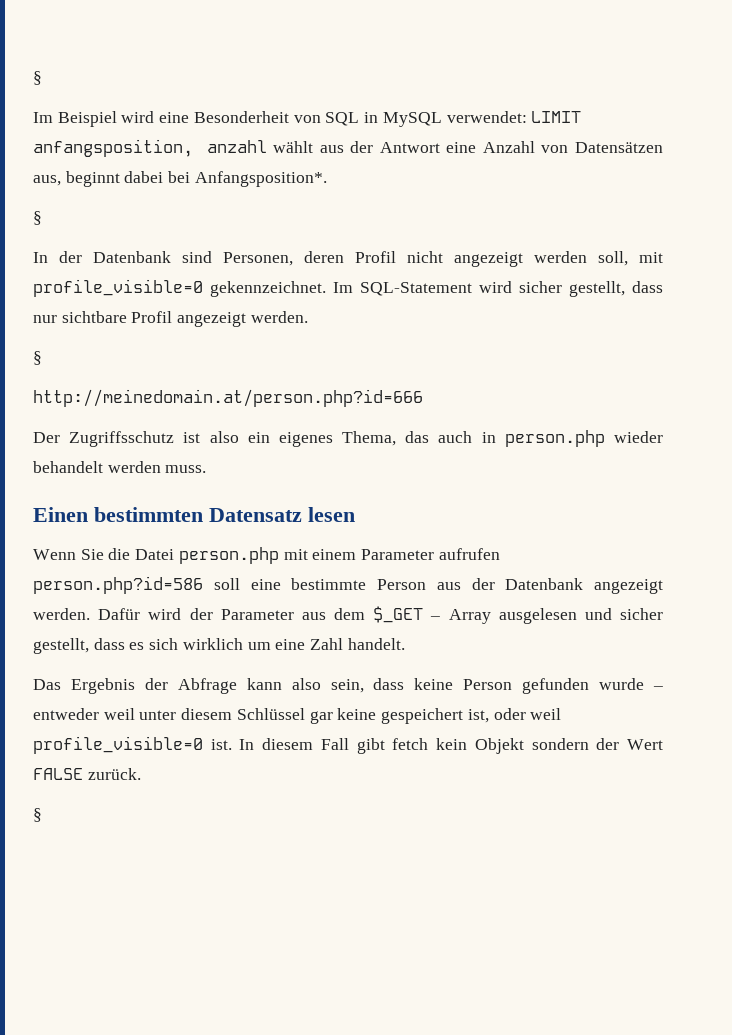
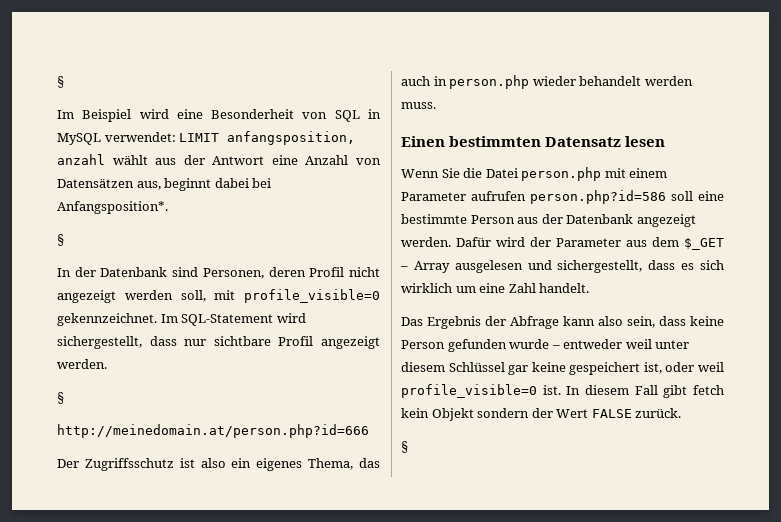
- Im SQL-Statement wird sicher gestellt, dass nur sichtbare Profil angezeigt werden.
+ Im SQL-Statement wird sichergestellt, dass nur sichtbare Profil angezeigt werden.
- Dafür wird der Parameter aus dem $_GET – Array ausgelesen und sicher gestellt, dass es sich wirklich um eine Zahl handelt.
+ Dafür wird der Parameter aus dem $_GET – Array ausgelesen und sichergestellt, dass es sich wirklich um eine Zahl handelt.

